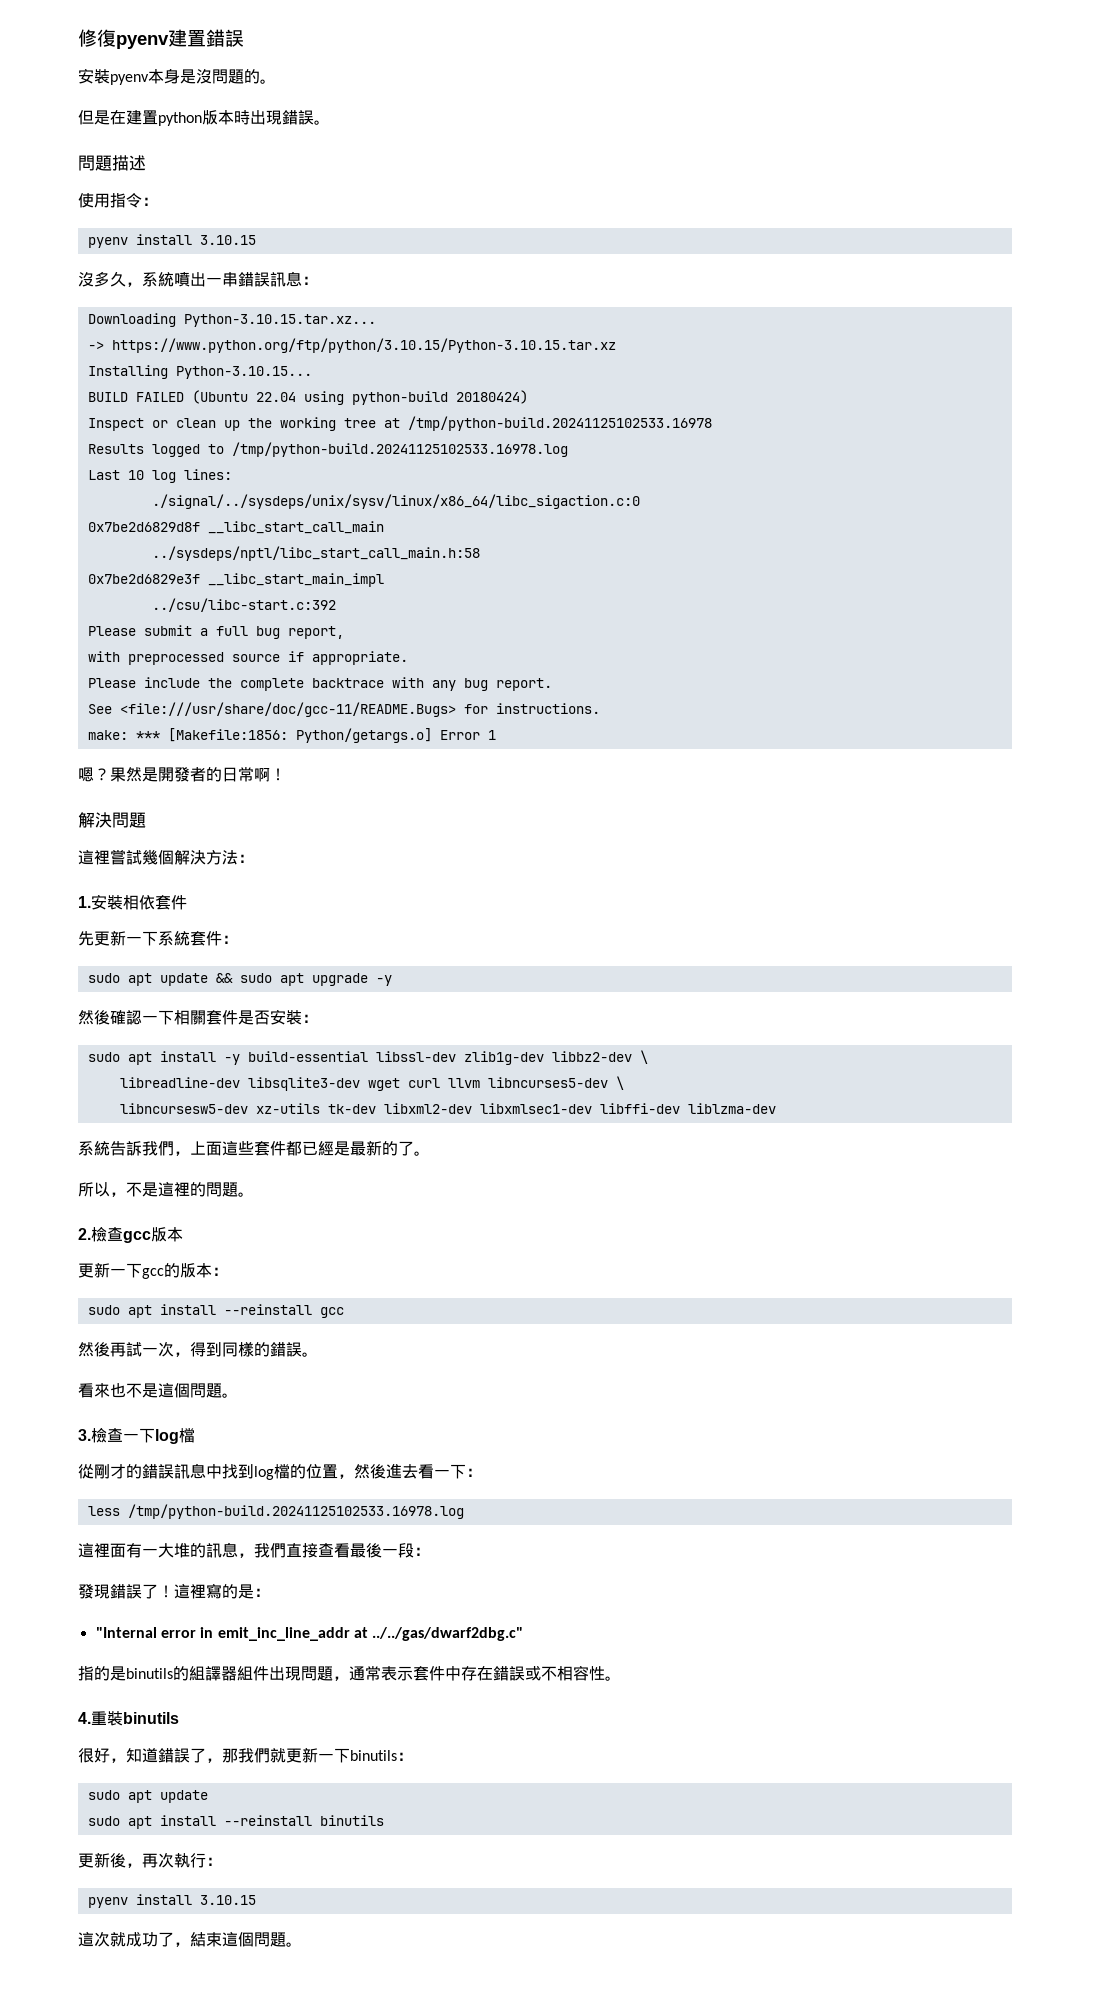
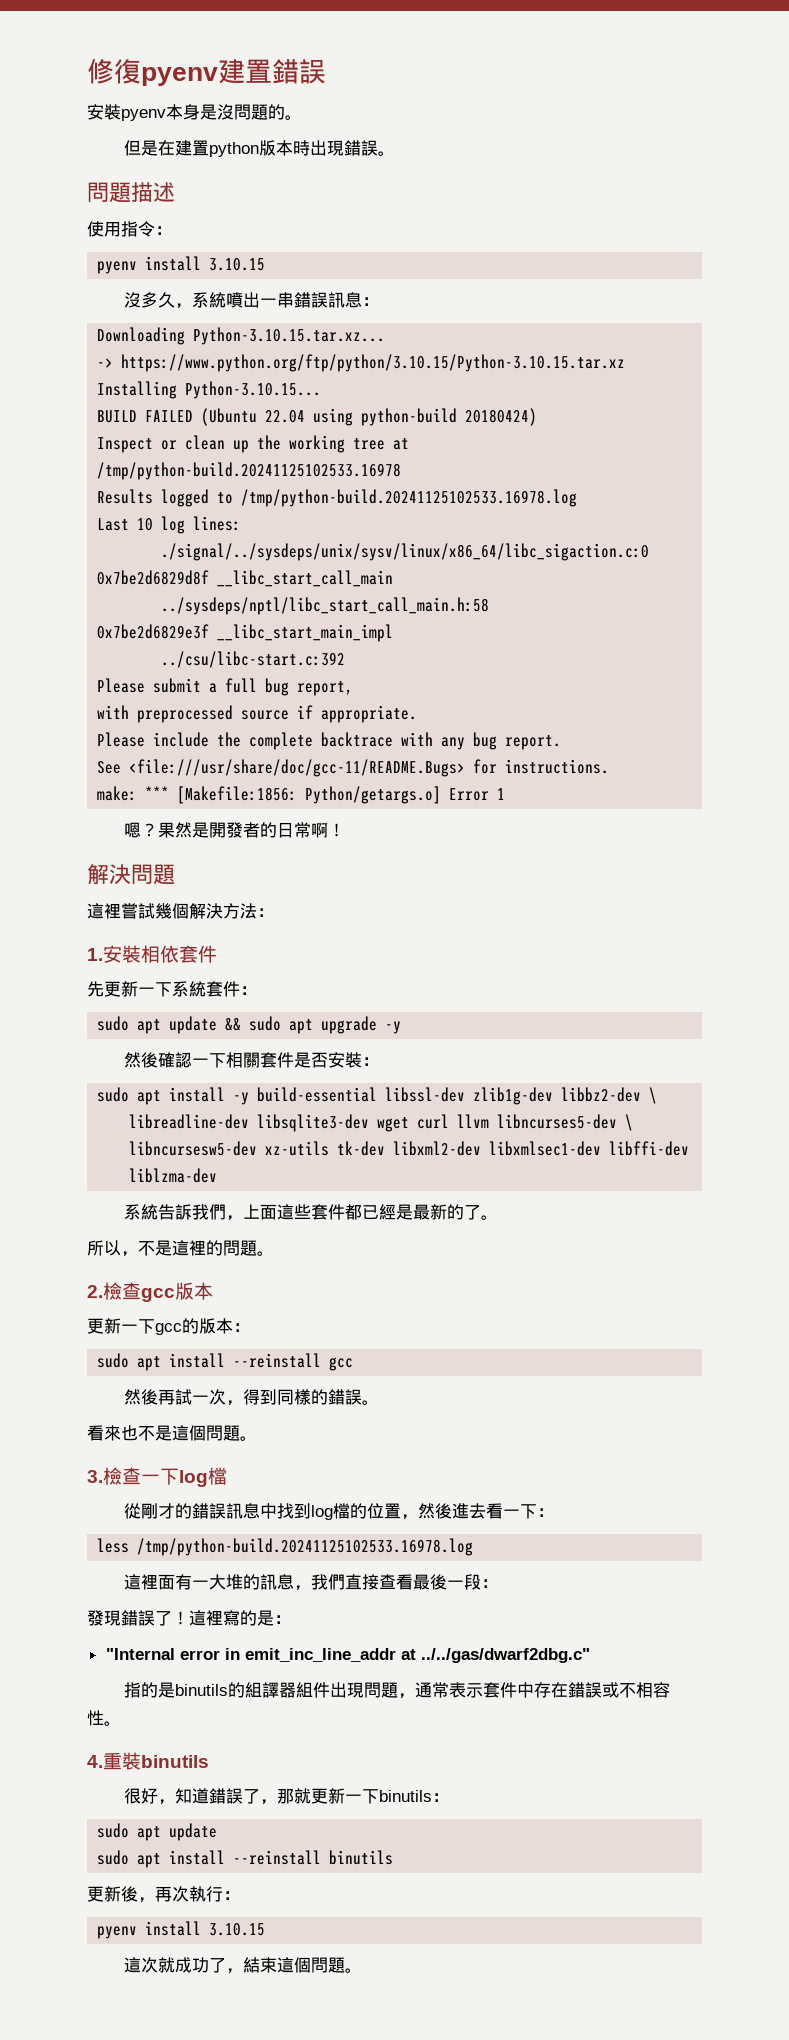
- 很好，知道錯誤了，那我們就更新一下binutils：
+ 很好，知道錯誤了，那就更新一下binutils：

